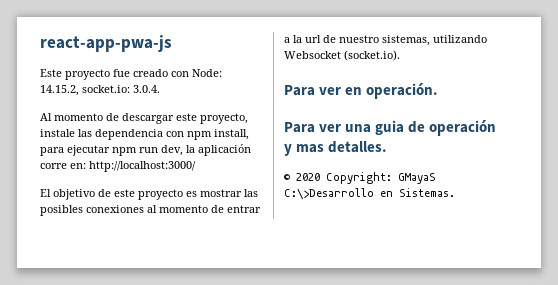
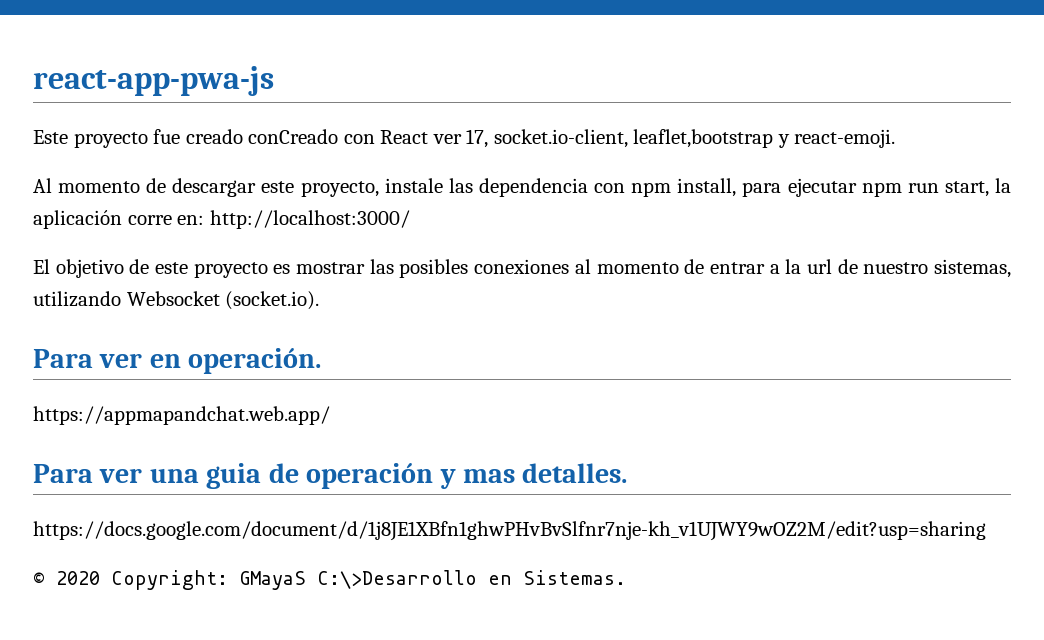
- Este proyecto fue creado con Node: 14.15.2, socket.io: 3.0.4.
+ Este proyecto fue creado conCreado con React ver 17, socket.io-client, leaflet,bootstrap y react-emoji.
- Al momento de descargar este proyecto, instale las dependencia con npm install, para ejecutar npm run dev, la aplicación corre en: http://localhost:3000/
+ Al momento de descargar este proyecto, instale las dependencia con npm install, para ejecutar npm run start, la aplicación corre en: http://localhost:3000/
+ https://appmapandchat.web.app/
+ https://docs.google.com/document/d/1j8JE1XBfn1ghwPHvBvSlfnr7nje-kh_v1UJWY9wOZ2M/edit?usp=sharing

